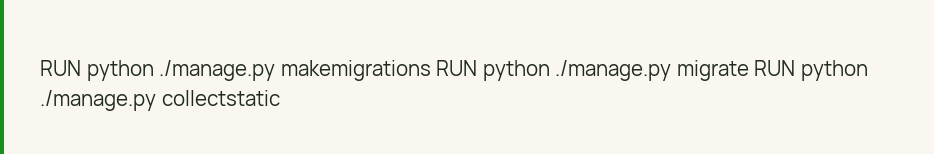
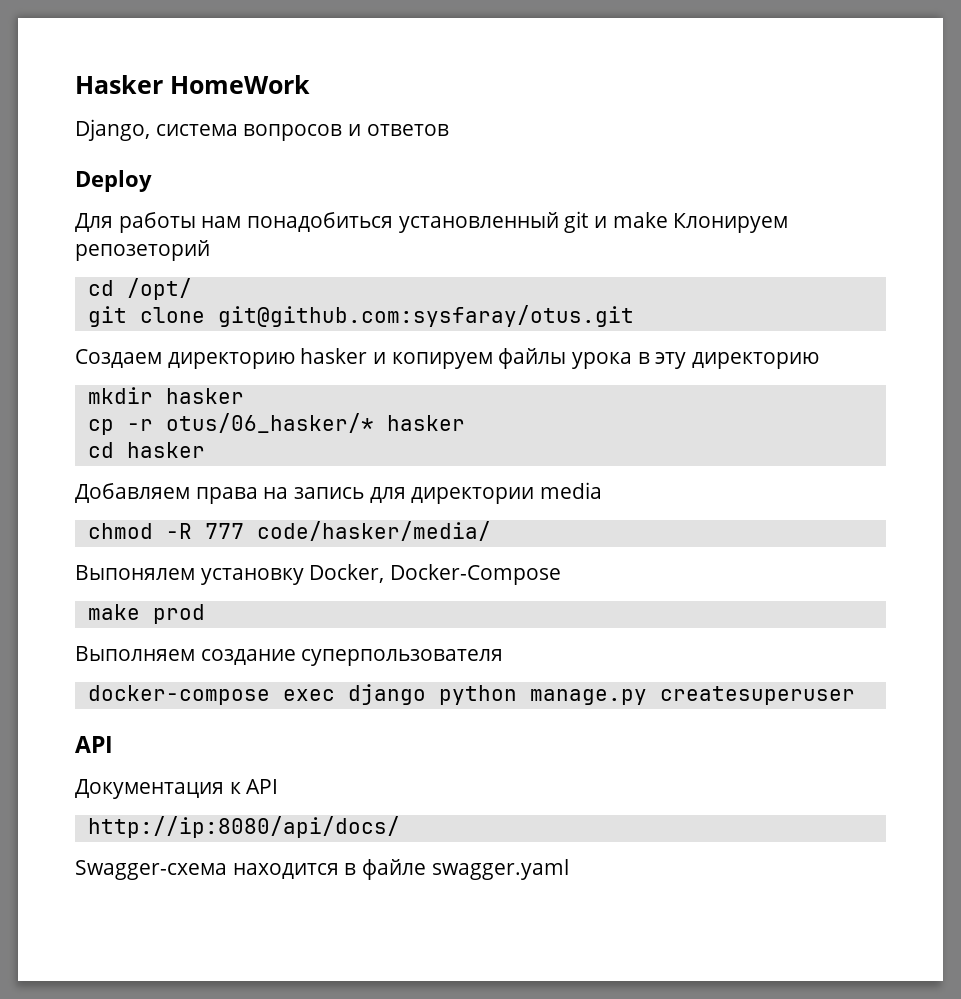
- RUN python ./manage.py makemigrations RUN python ./manage.py migrate RUN python ./manage.py collectstatic
+ Hasker HomeWork
+ Django, система вопросов и ответов
+ Deploy
+ Для работы нам понадобиться установленный git и make Клонируем репозеторий
+ cd /opt/
+ git clone git@github.com:sysfaray/otus.git
+ Создаем директорию hasker и копируем файлы урока в эту директорию
+ mkdir hasker
+ cp -r otus/06_hasker/* hasker
+ cd hasker
+ Добавляем права на запись для директории media
+ chmod -R 777 code/hasker/media/
+ Выпонялем установку Docker, Docker-Compose
+ make prod
+ Выполняем создание суперпользователя
+ docker-compose exec django python manage.py createsuperuser
+ API
+ Документация к API
+ http://ip:8080/api/docs/
+ Swagger-схема находится в файле swagger.yaml

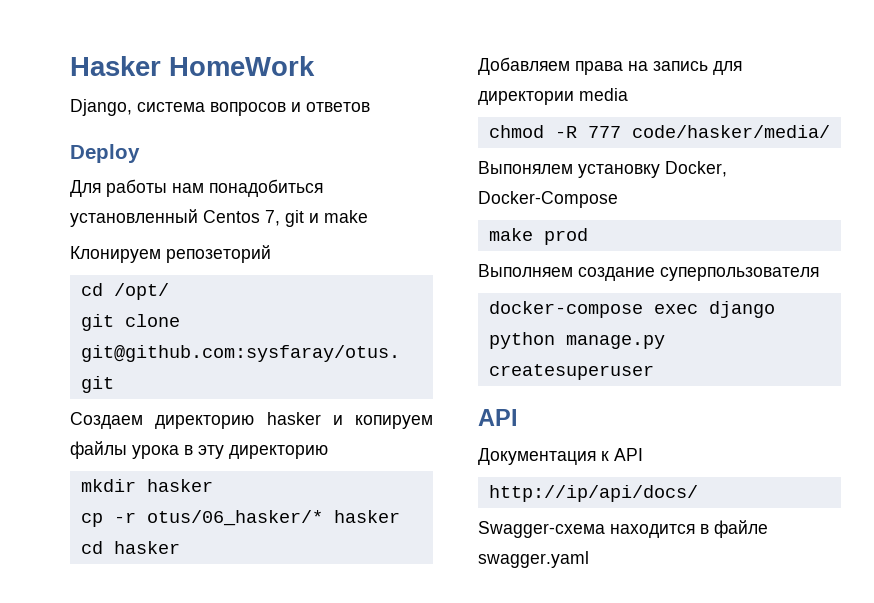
- Для работы нам понадобиться установленный git и make Клонируем репозеторий
+ Для работы нам понадобиться установленный Centos 7, git и make
+ Клонируем репозеторий
- http://ip:8080/api/docs/
+ http://ip/api/docs/

